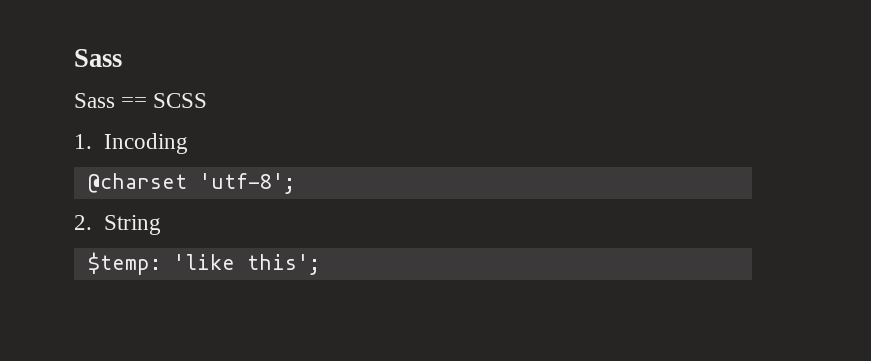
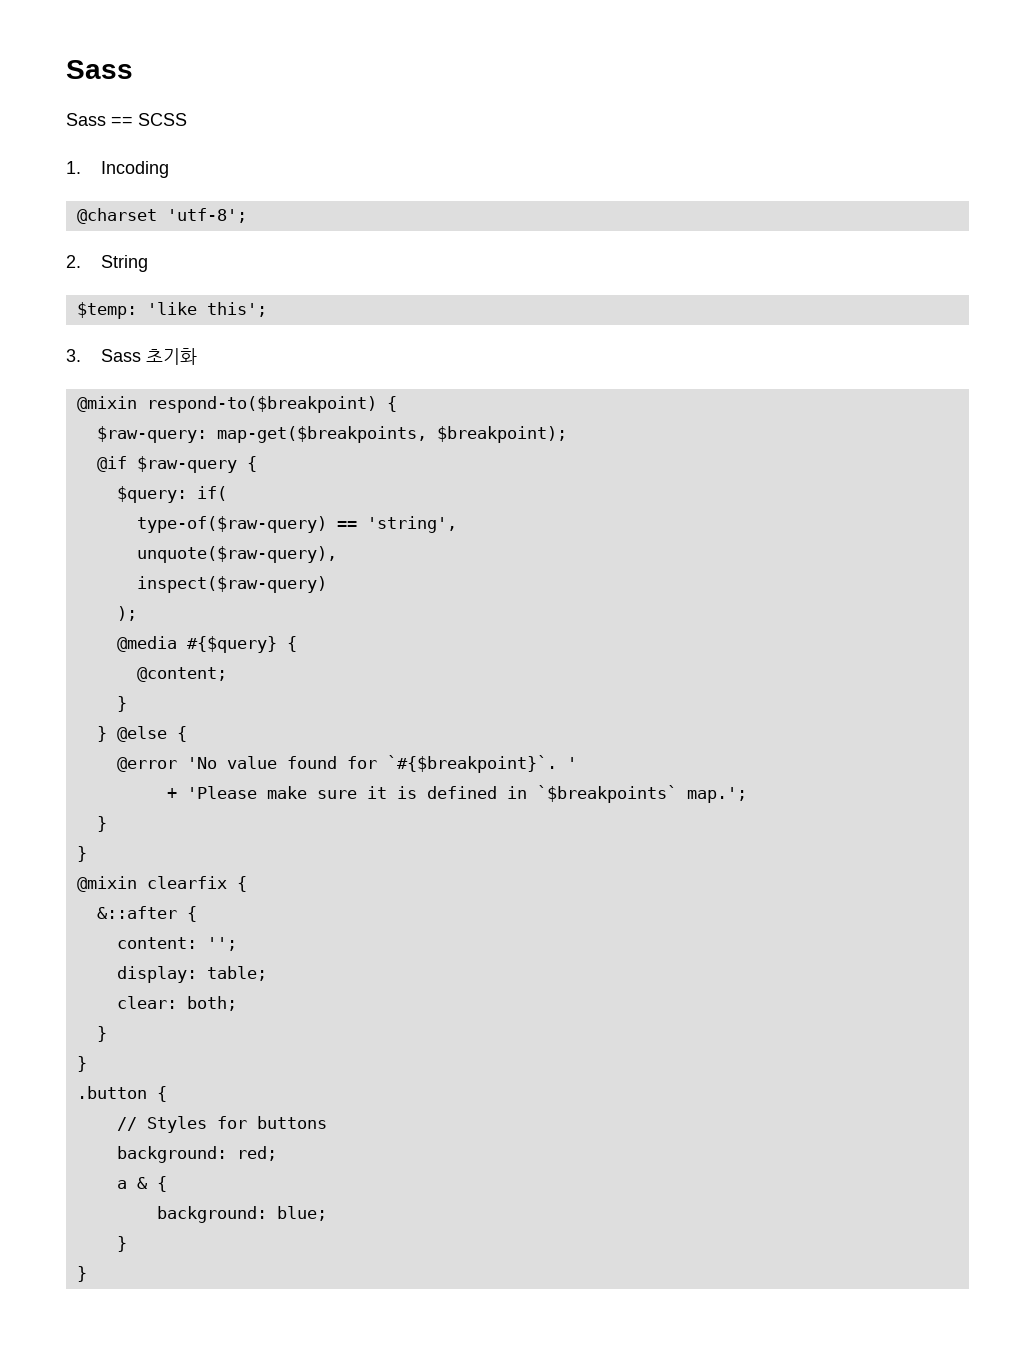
+ 3. Sass 초기화
+ @mixin respond-to($breakpoint) {
+ $raw-query: map-get($breakpoints, $breakpoint);
+ @if $raw-query {
+ $query: if(
+ type-of($raw-query) == 'string',
+ unquote($raw-query),
+ inspect($raw-query)
+ );
+ @media #{$query} {
+ @content;
+ }
+ } @else {
+ @error 'No value found for `#{$breakpoint}`. '
+ + 'Please make sure it is defined in `$breakpoints` map.';
+ }
+ }
+ @mixin clearfix {
+ &::after {
+ content: '';
+ display: table;
+ clear: both;
+ }
+ }
+ .button {
+ // Styles for buttons
+ background: red;
+ a & {
+ background: blue;
+ }
+ }

